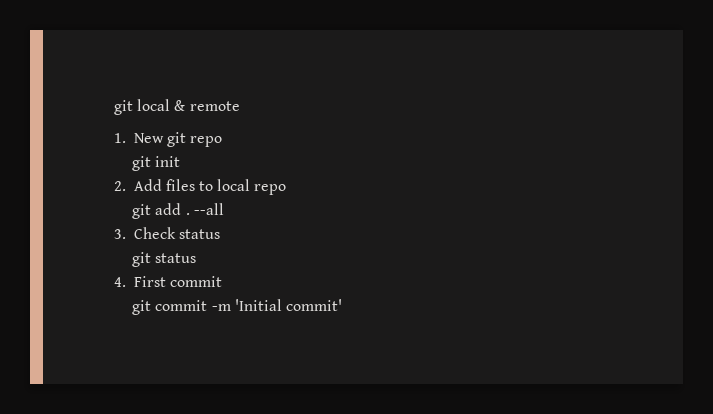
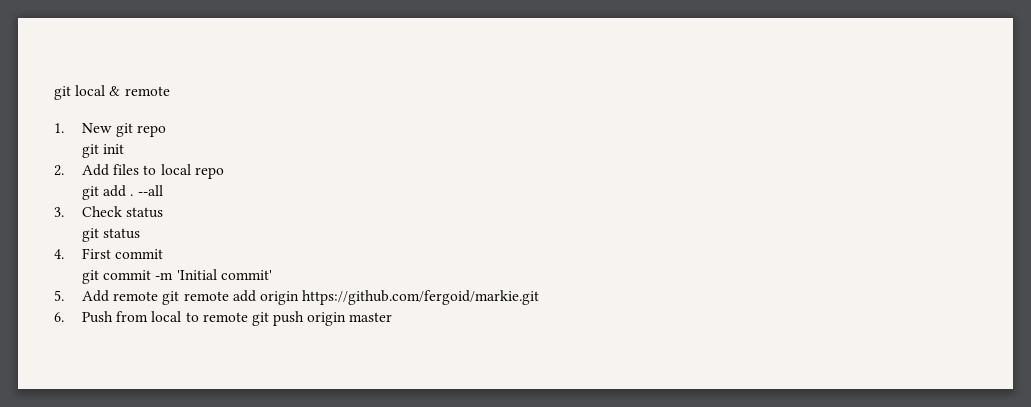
+ 5. Add remote git remote add origin https://github.com/fergoid/markie.git
+ 6. Push from local to remote git push origin master

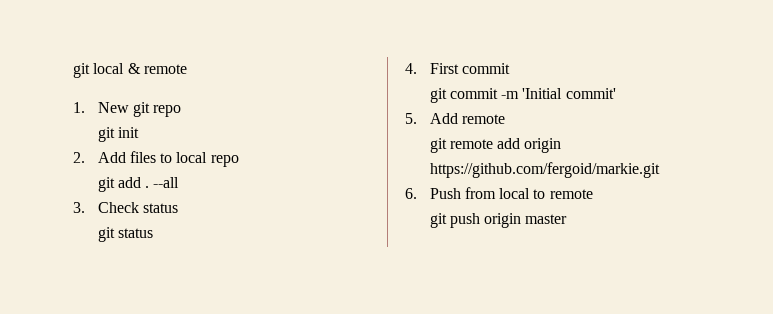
- 5. Add remote git remote add origin https://github.com/fergoid/markie.git
+ 5. Add remote
+ git remote add origin https://github.com/fergoid/markie.git
- 6. Push from local to remote git push origin master
+ 6. Push from local to remote
+ git push origin master

